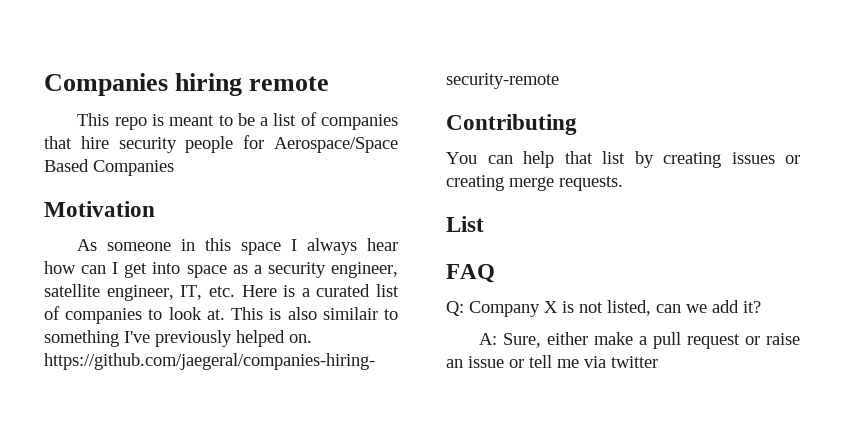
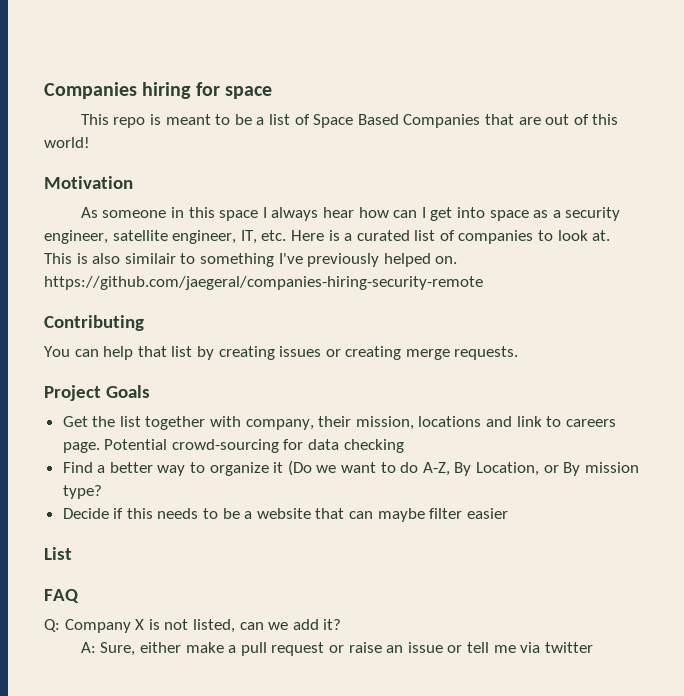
- Companies hiring remote
+ Companies hiring for space
- This repo is meant to be a list of companies that hire security people for Aerospace/Space Based Companies
+ This repo is meant to be a list of Space Based Companies that are out of this world!
+ Project Goals
+ Get the list together with company, their mission, locations and link to careers page. Potential crowd-sourcing for data checking
+ Find a better way to organize it (Do we want to do A-Z, By Location, or By mission type?
+ Decide if this needs to be a website that can maybe filter easier

